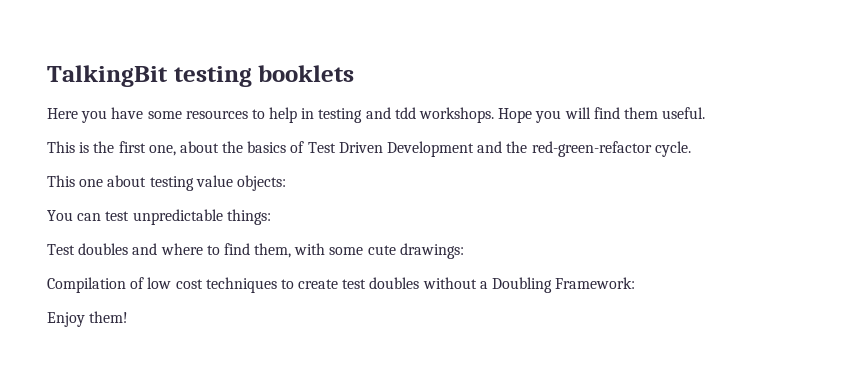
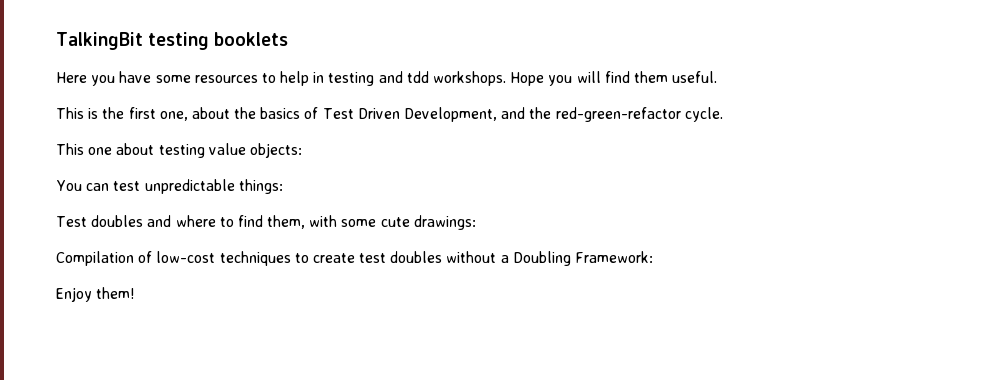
- This is the first one, about the basics of Test Driven Development and the red-green-refactor cycle.
+ This is the first one, about the basics of Test Driven Development, and the red-green-refactor cycle.
- Compilation of low cost techniques to create test doubles without a Doubling Framework:
+ Compilation of low-cost techniques to create test doubles without a Doubling Framework:

